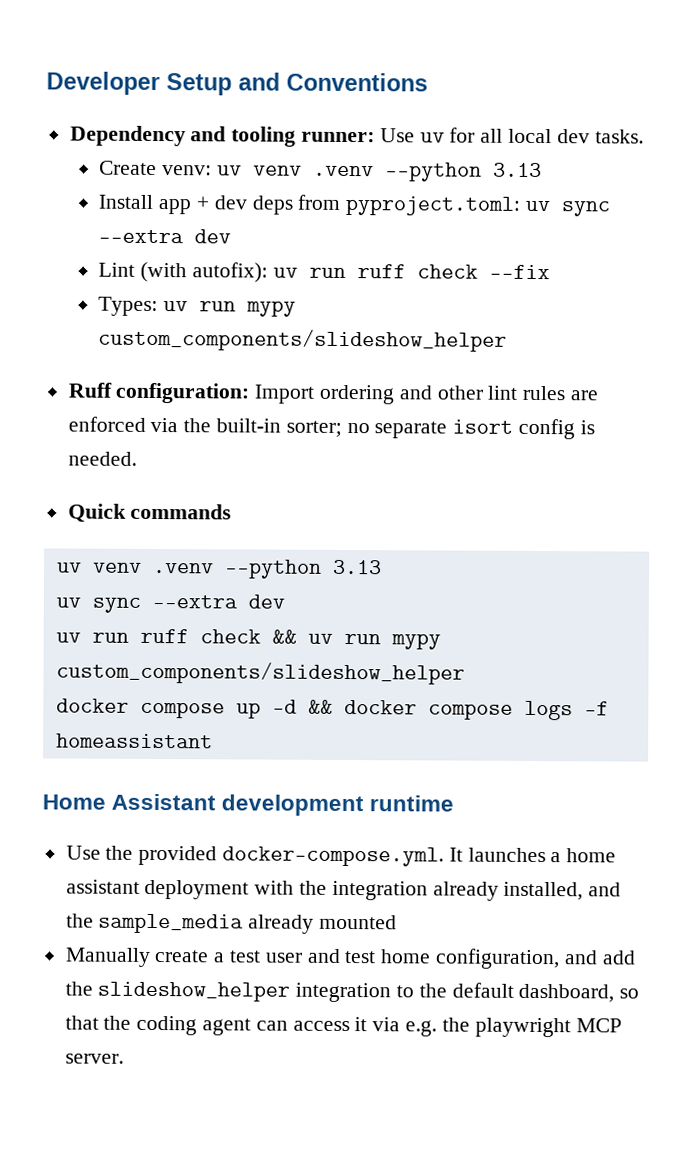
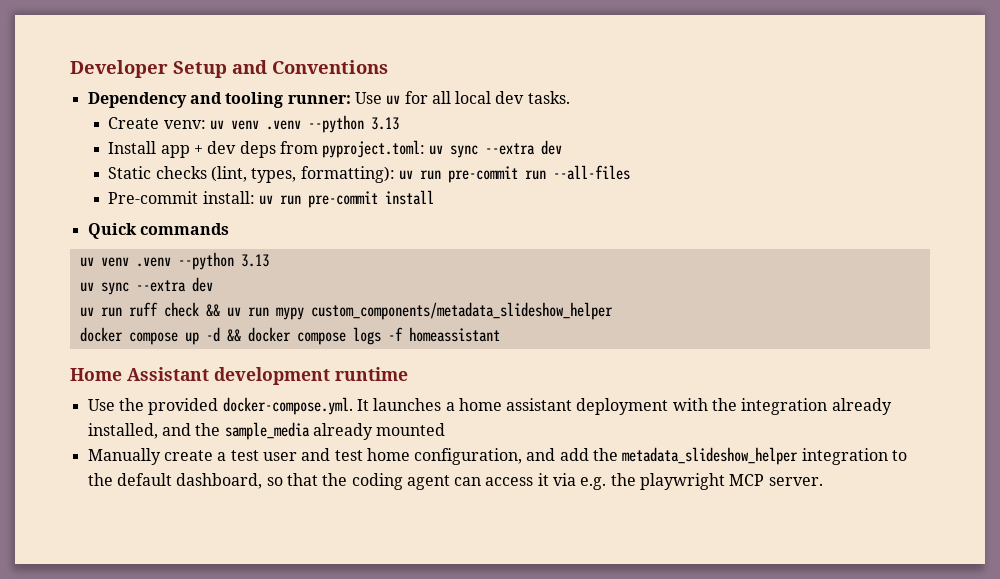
- Lint (with autofix): uv run ruff check --fix
- Types: uv run mypy custom_components/slideshow_helper
- Ruff configuration: Import ordering and other lint rules are enforced via the built-in sorter; no separate isort config is needed.
+ Static checks (lint, types, formatting): uv run pre-commit run --all-files
+ Pre-commit install: uv run pre-commit install
- uv run ruff check && uv run mypy custom_components/slideshow_helper
+ uv run ruff check && uv run mypy custom_components/metadata_slideshow_helper
- Manually create a test user and test home configuration, and add the slideshow_helper integration to the default dashboard, so that the coding agent can access it via e.g. the playwright MCP server.
+ Manually create a test user and test home configuration, and add the metadata_slideshow_helper integration to the default dashboard, so that the coding agent can access it via e.g. the playwright MCP server.

